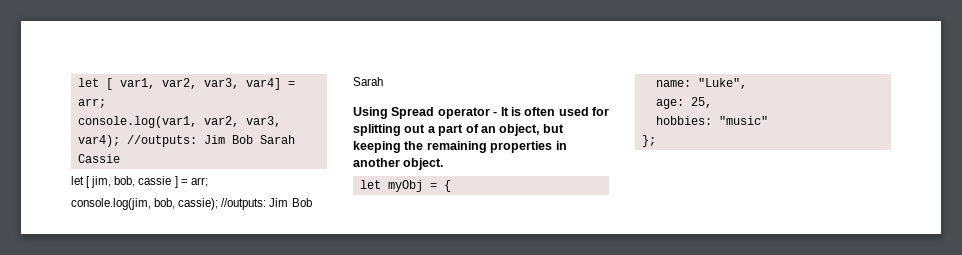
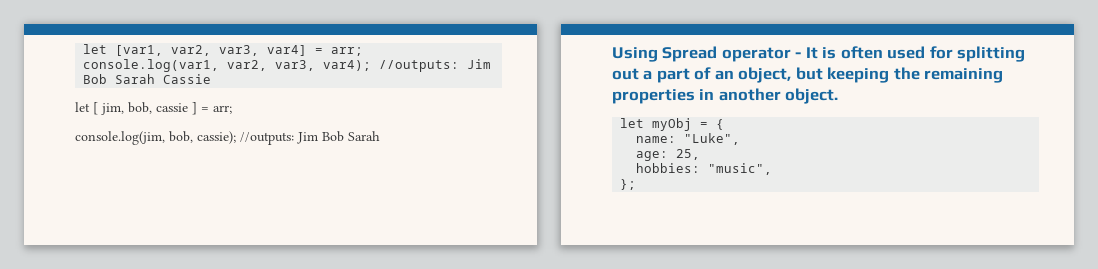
- let [ var1, var2, var3, var4] = arr;
+ let [var1, var2, var3, var4] = arr;
- hobbies: "music"
+ hobbies: "music",

